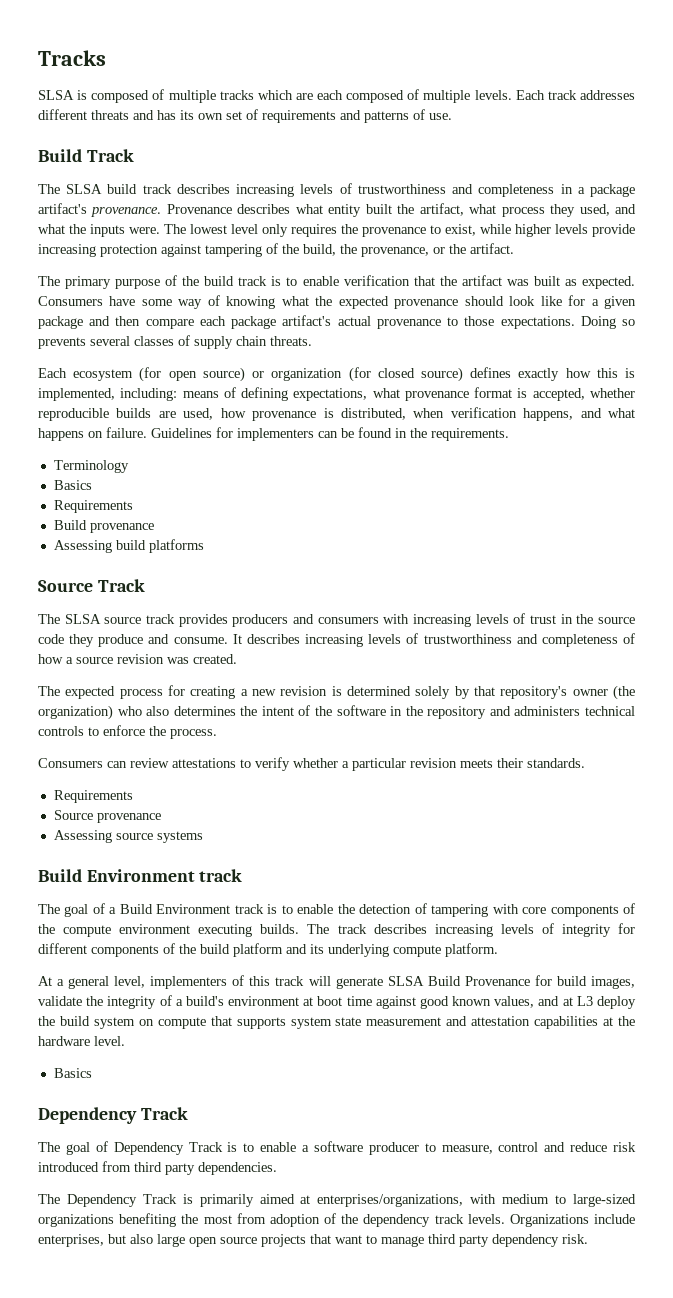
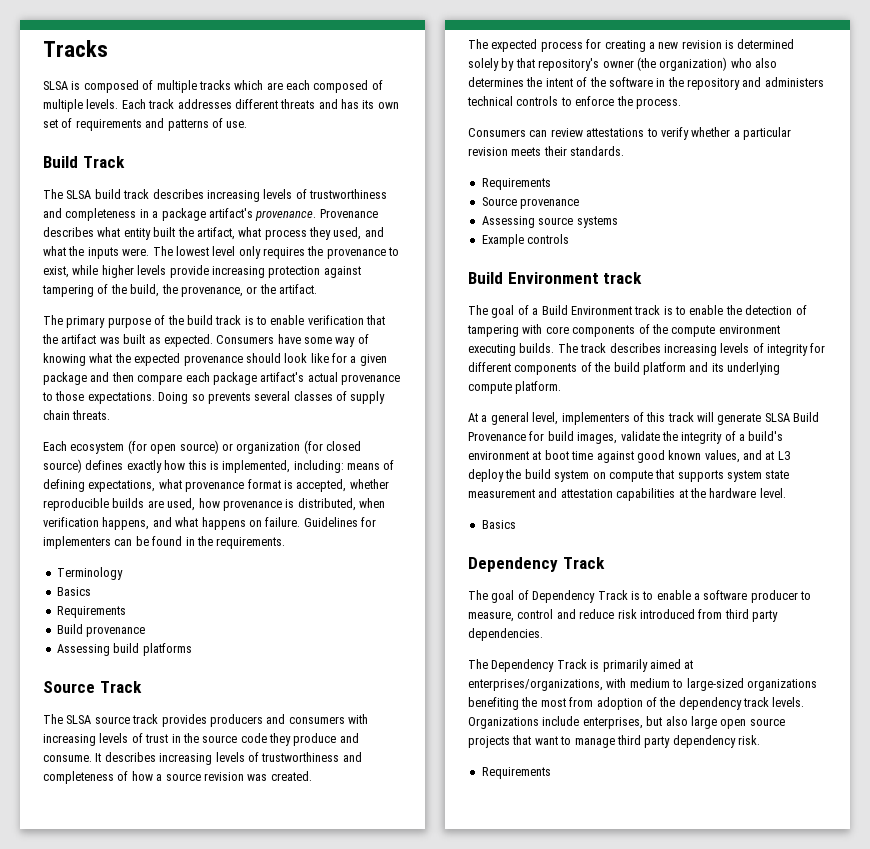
+ Example controls
  Organizations include enterprises, but also large open source projects that want to manage third party dependency risk.
+ Requirements

